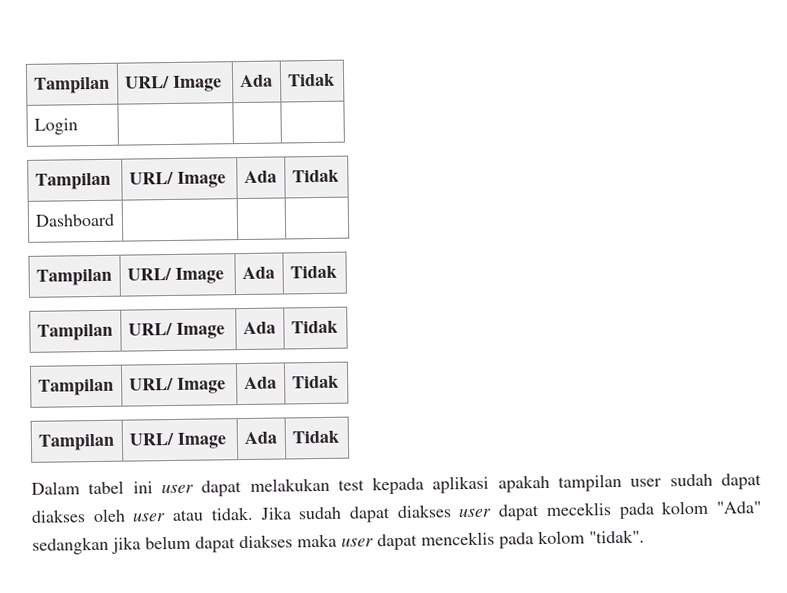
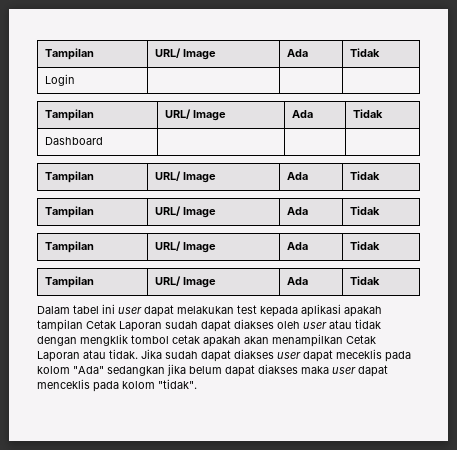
- Dalam tabel ini user dapat melakukan test kepada aplikasi apakah tampilan user sudah dapat diakses oleh user atau tidak.
+ Dalam tabel ini user dapat melakukan test kepada aplikasi apakah tampilan Cetak Laporan sudah dapat diakses oleh user atau tidak dengan mengklik tombol cetak apakah akan menampilkan Cetak Laporan atau tidak.

